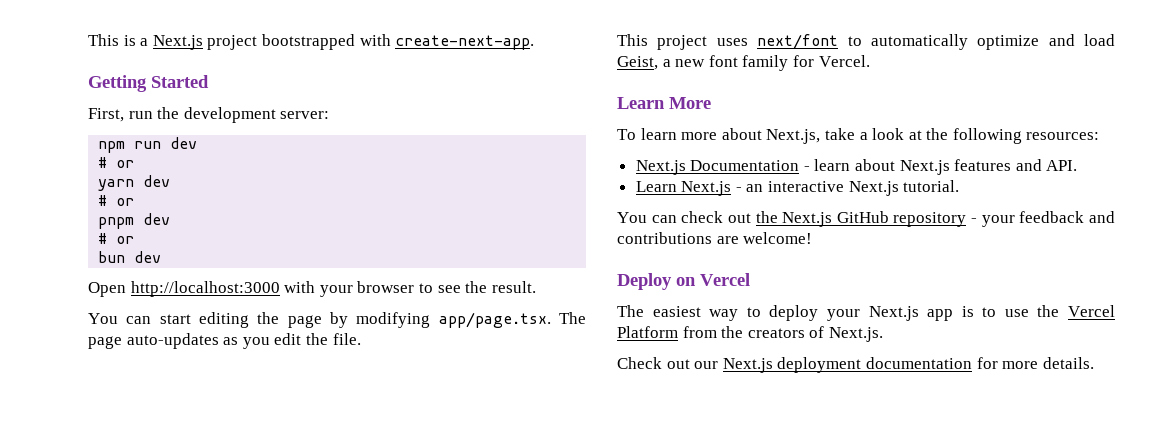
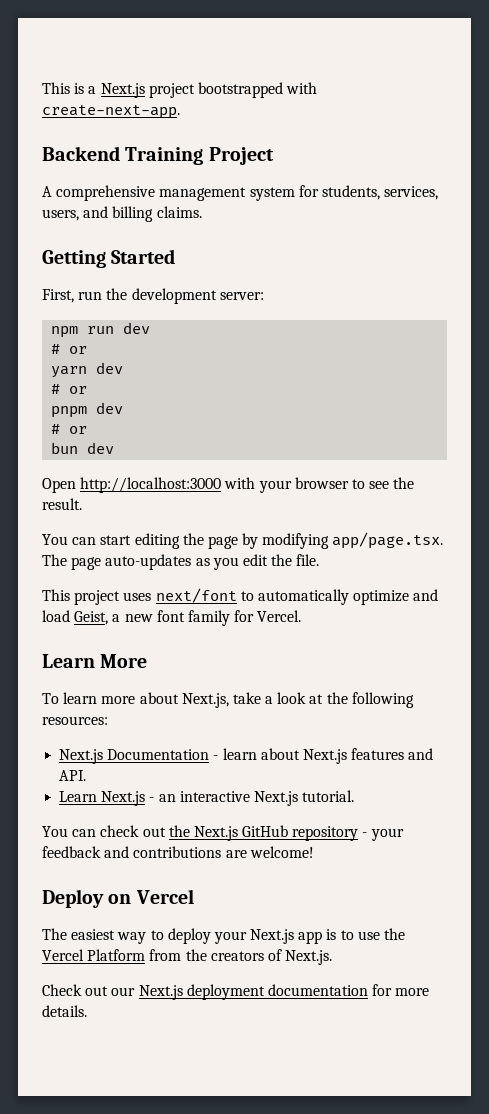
+ Backend Training Project
+ A comprehensive management system for students, services, users, and billing claims.

